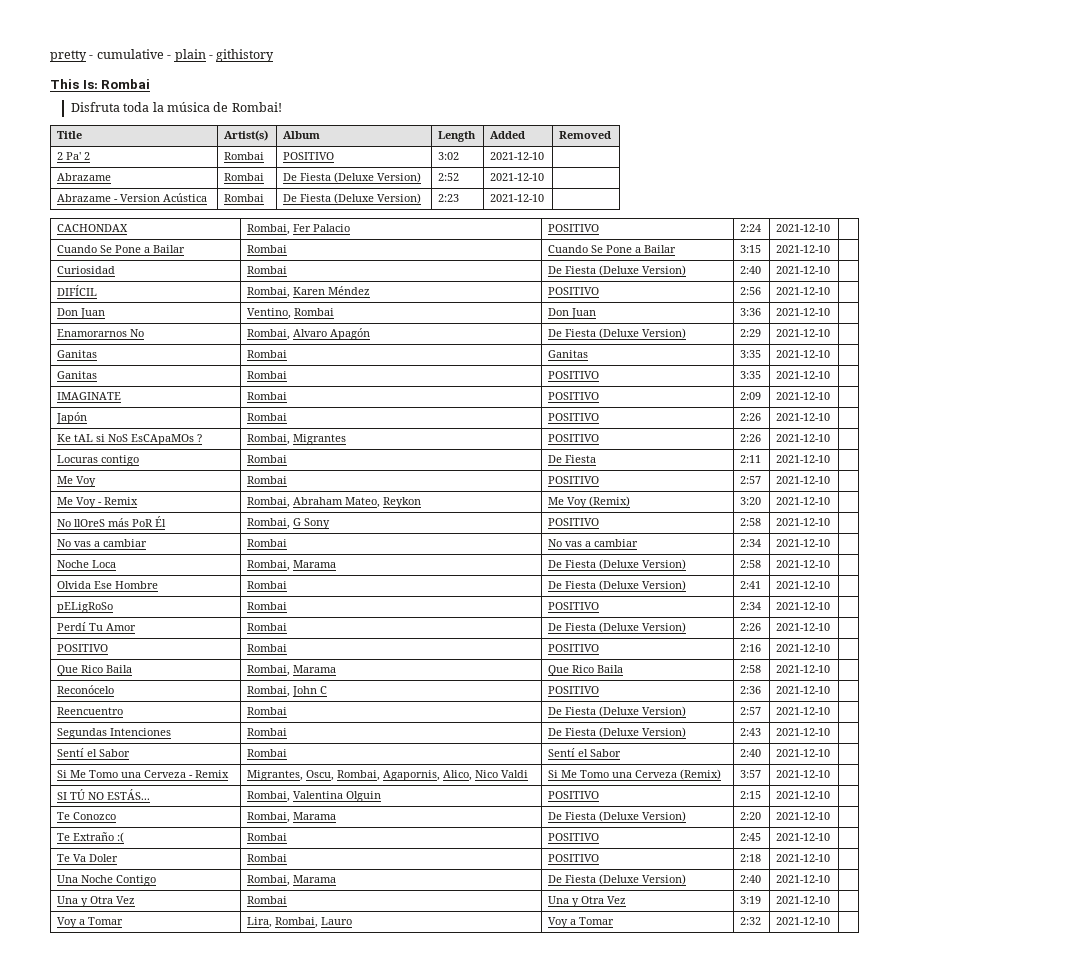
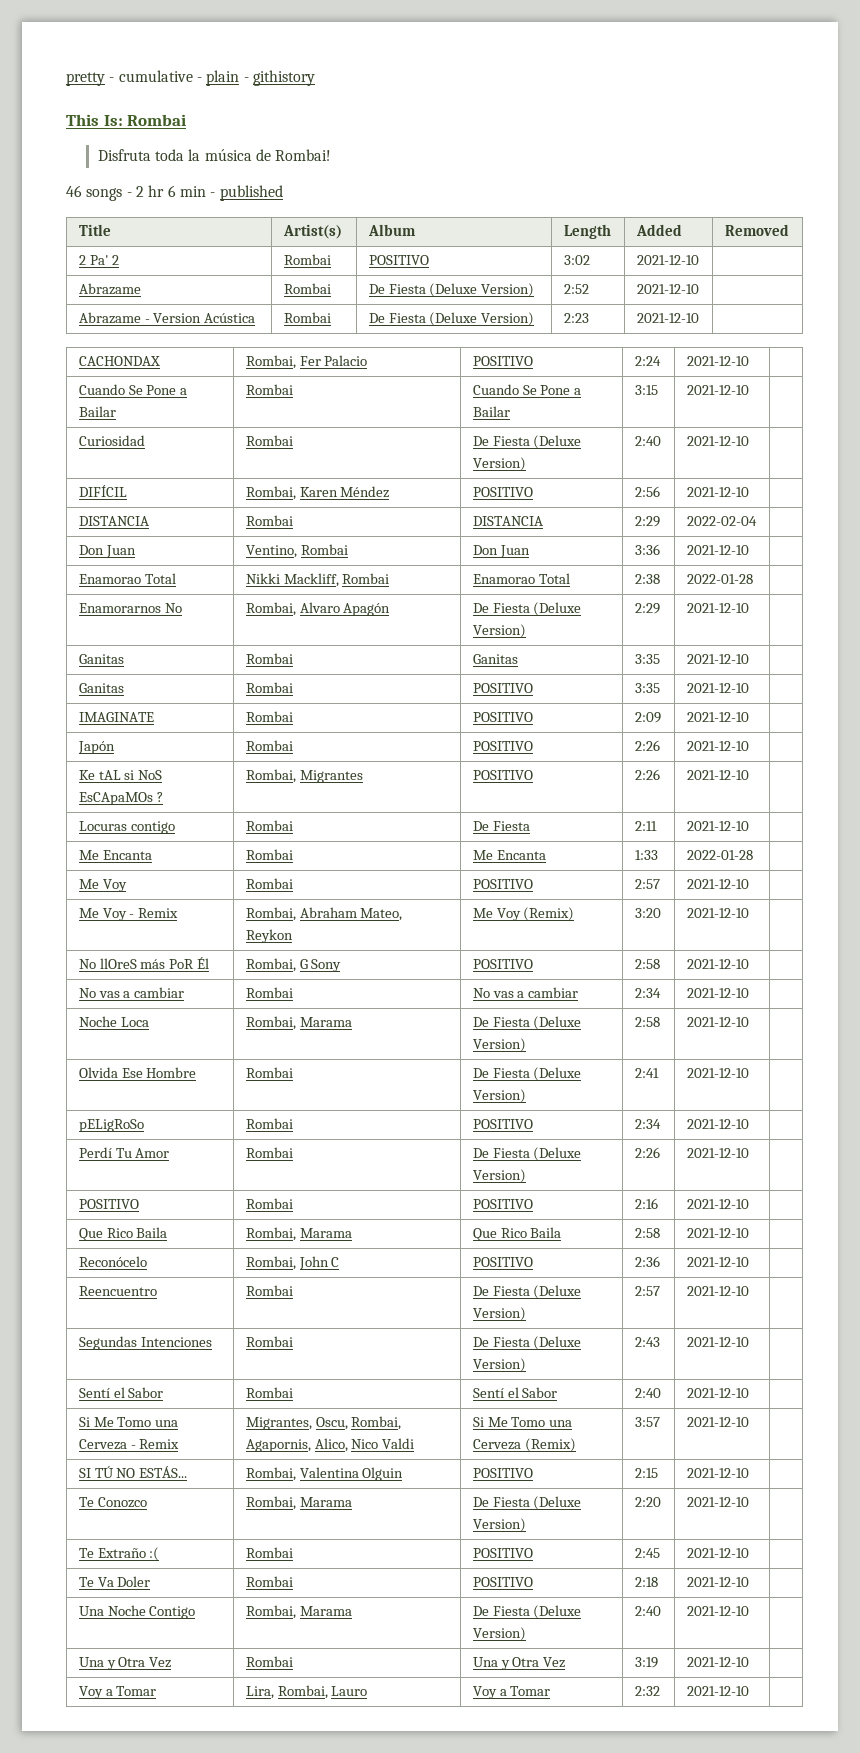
+ 46 songs - 2 hr 6 min - published
+ DISTANCIA | Rombai | DISTANCIA | 2:29 | 2022-02-04 |
+ Enamorao Total | Nikki Mackliff, Rombai | Enamorao Total | 2:38 | 2022-01-28 |
+ Me Encanta | Rombai | Me Encanta | 1:33 | 2022-01-28 |

